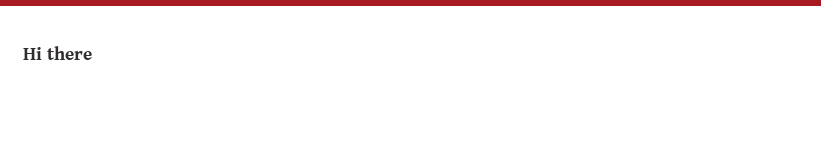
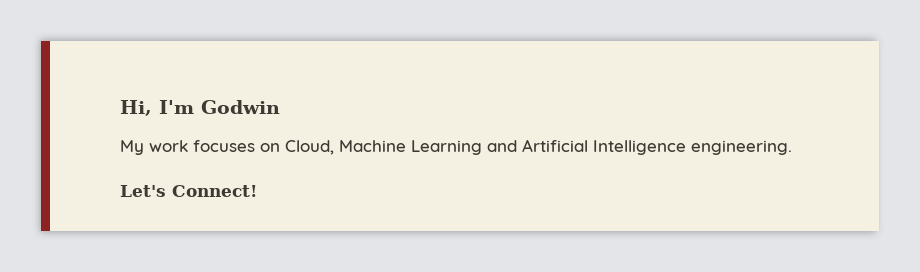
- Hi there
+ Hi, I'm Godwin
+ My work focuses on Cloud, Machine Learning and Artificial Intelligence engineering.
+ Let's Connect!

